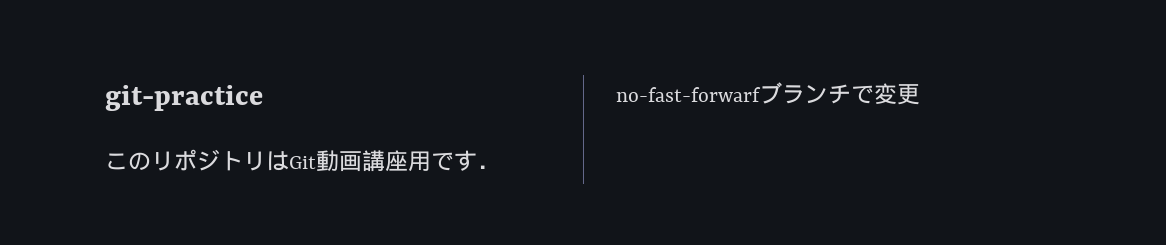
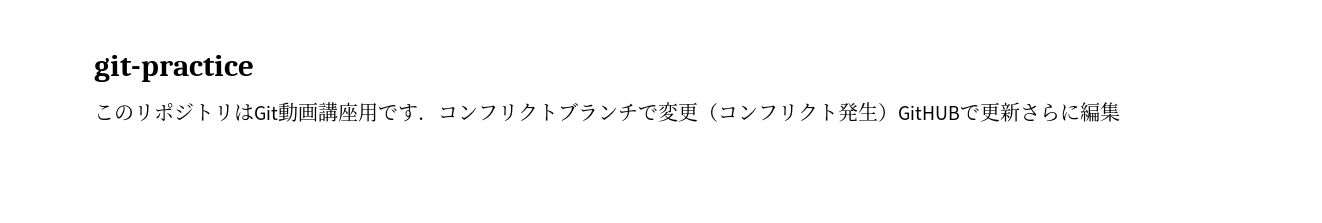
- このリポジトリはGit動画講座用です．no-fast-forwarfブランチで変更
+ このリポジトリはGit動画講座用です．コンフリクトブランチで変更（コンフリクト発生）GitHUBで更新さらに編集

